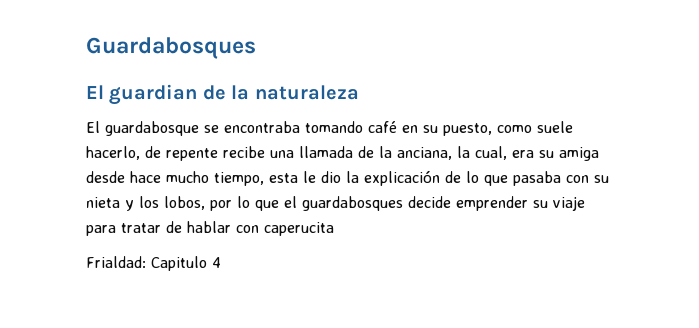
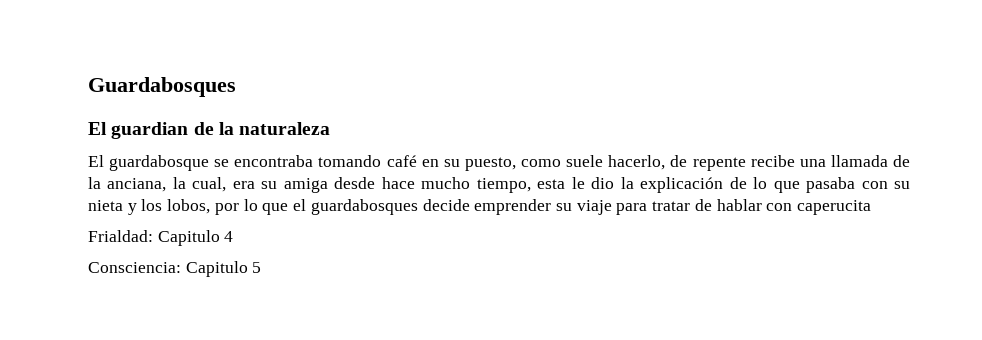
+ Consciencia: Capitulo 5

